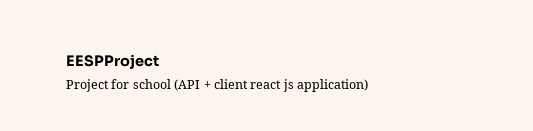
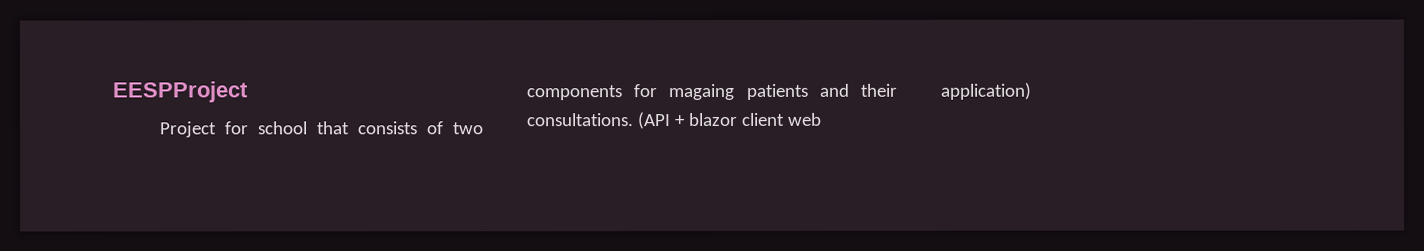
- Project for school (API + client react js application)
+ Project for school that consists of two components for magaing patients and their consultations. (API + blazor client web application)

